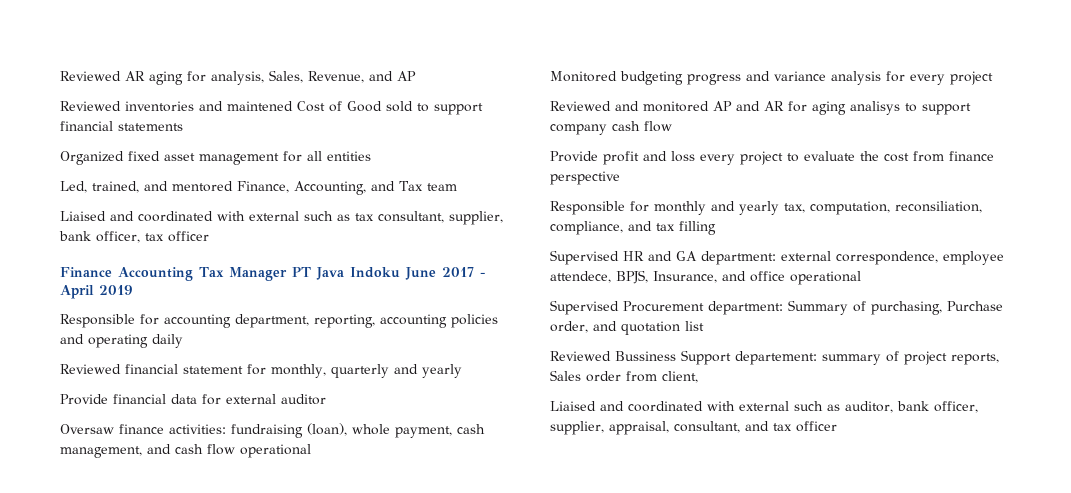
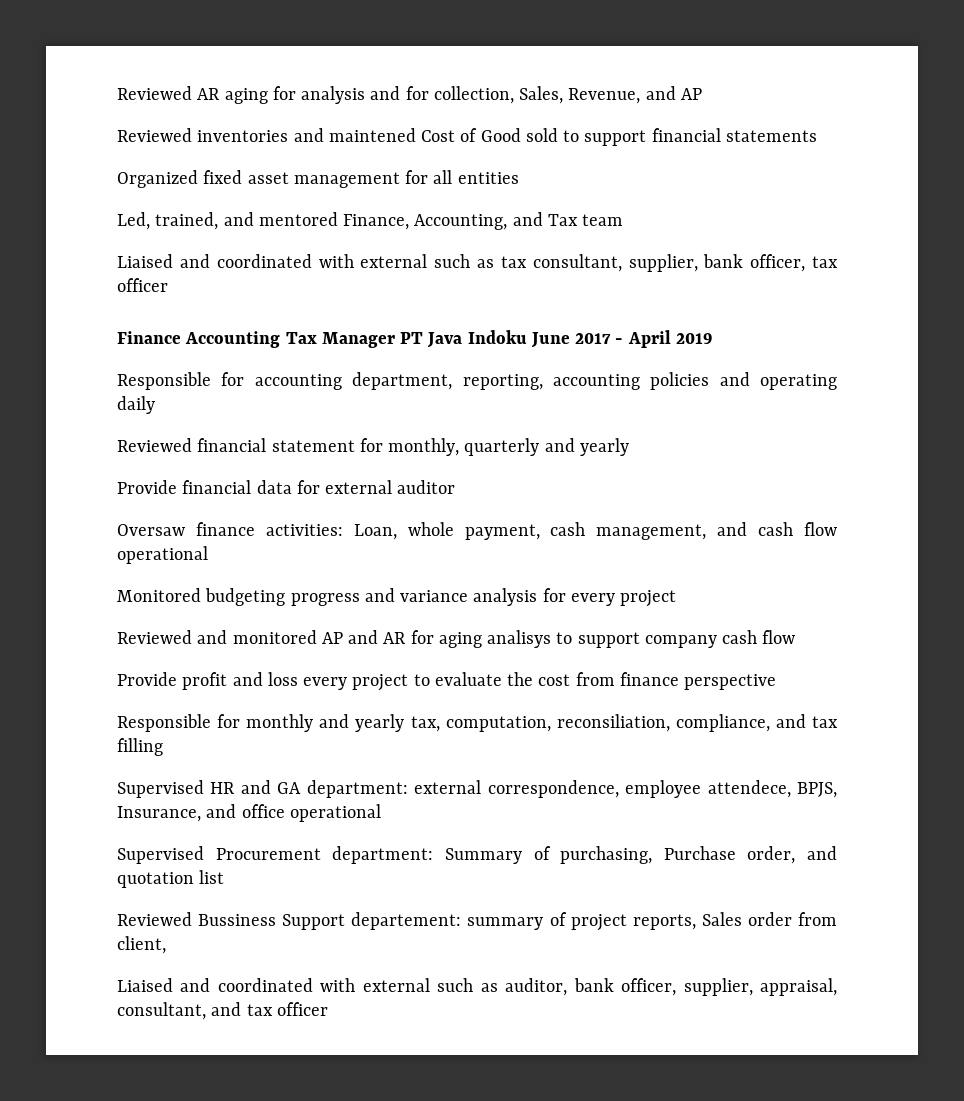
- Reviewed AR aging for analysis, Sales, Revenue, and AP
+ Reviewed AR aging for analysis and for collection, Sales, Revenue, and AP
- Oversaw finance activities: fundraising (loan), whole payment, cash management, and cash flow operational
+ Oversaw finance activities: Loan, whole payment, cash management, and cash flow operational

